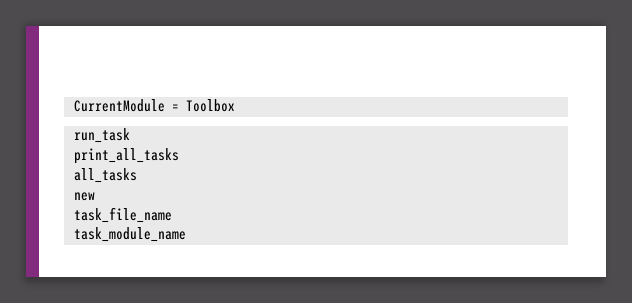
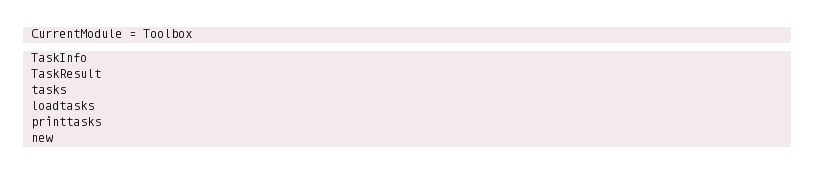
- run_task
- print_all_tasks
- all_tasks
+ TaskInfo
+ TaskResult
+ tasks
+ loadtasks
+ printtasks
- task_file_name
- task_module_name

